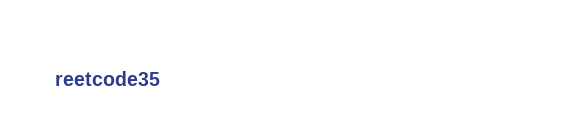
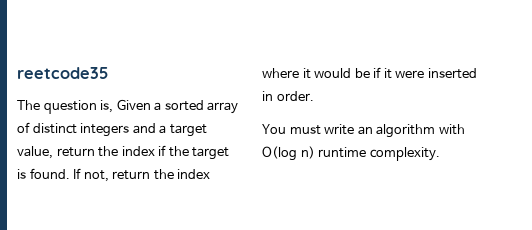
+ The question is, Given a sorted array of distinct integers and a target value, return the index if the target is found. If not, return the index where it would be if it were inserted in order.
+ You must write an algorithm with O(log n) runtime complexity.

